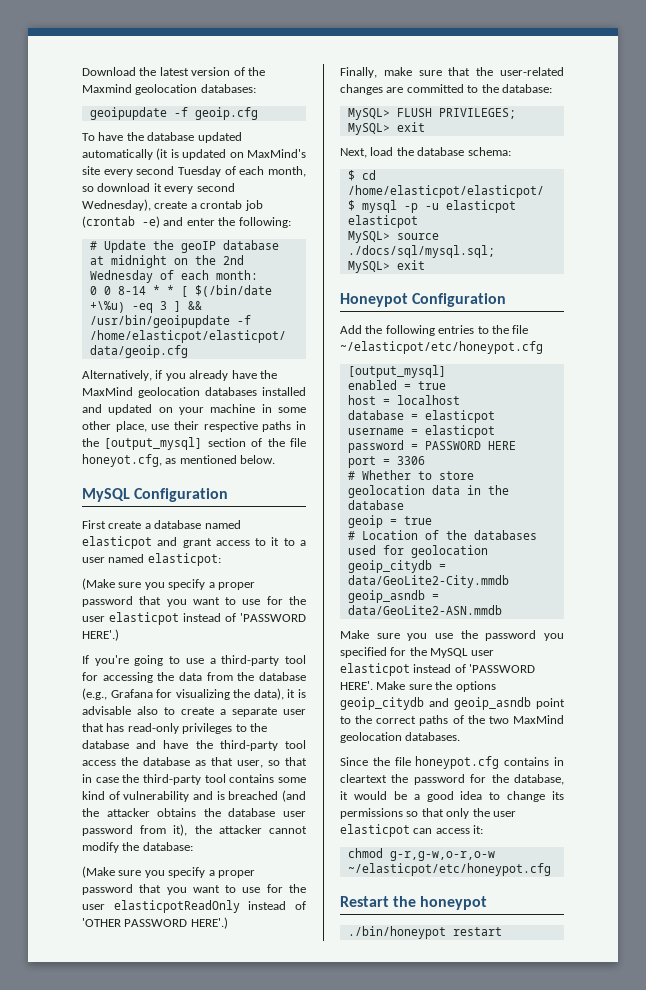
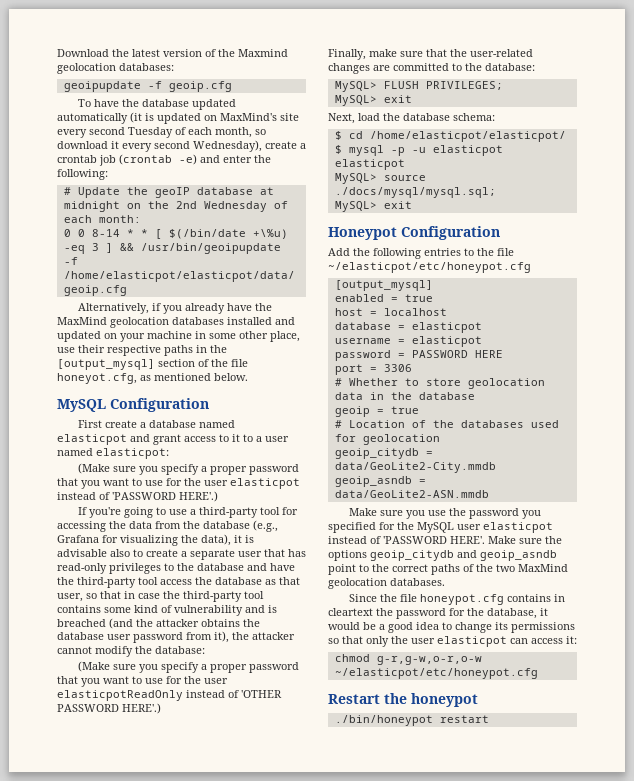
- MySQL> source ./docs/sql/mysql.sql;
+ MySQL> source ./docs/mysql/mysql.sql;

